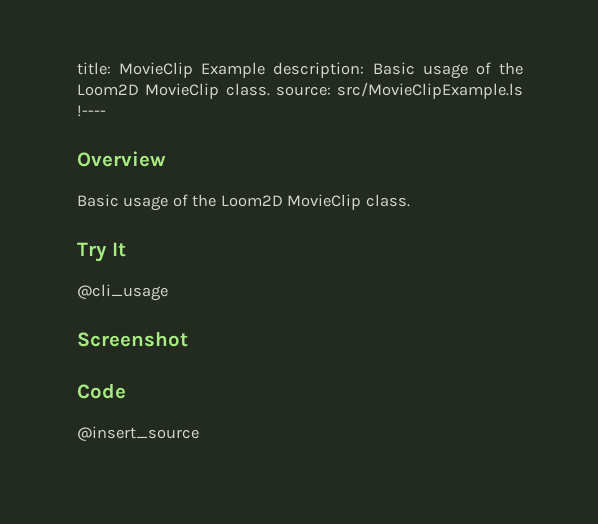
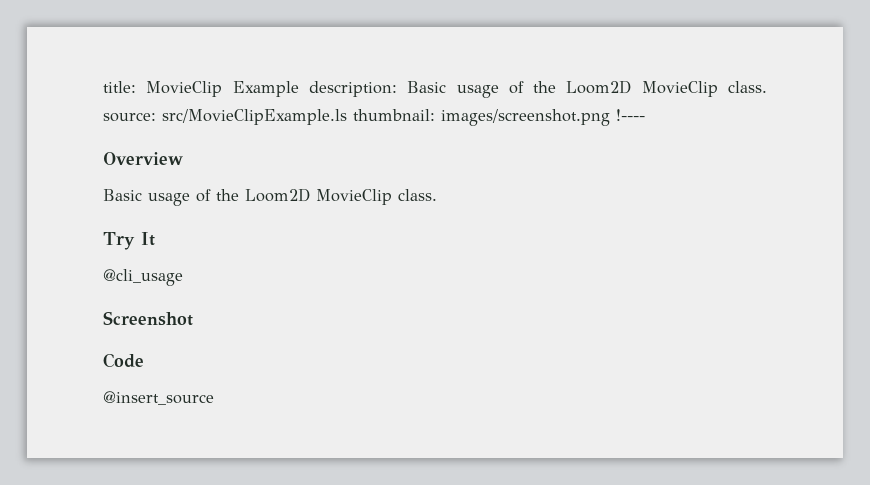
- title: MovieClip Example description: Basic usage of the Loom2D MovieClip class. source: src/MovieClipExample.ls !----
+ title: MovieClip Example description: Basic usage of the Loom2D MovieClip class. source: src/MovieClipExample.ls thumbnail: images/screenshot.png !----

